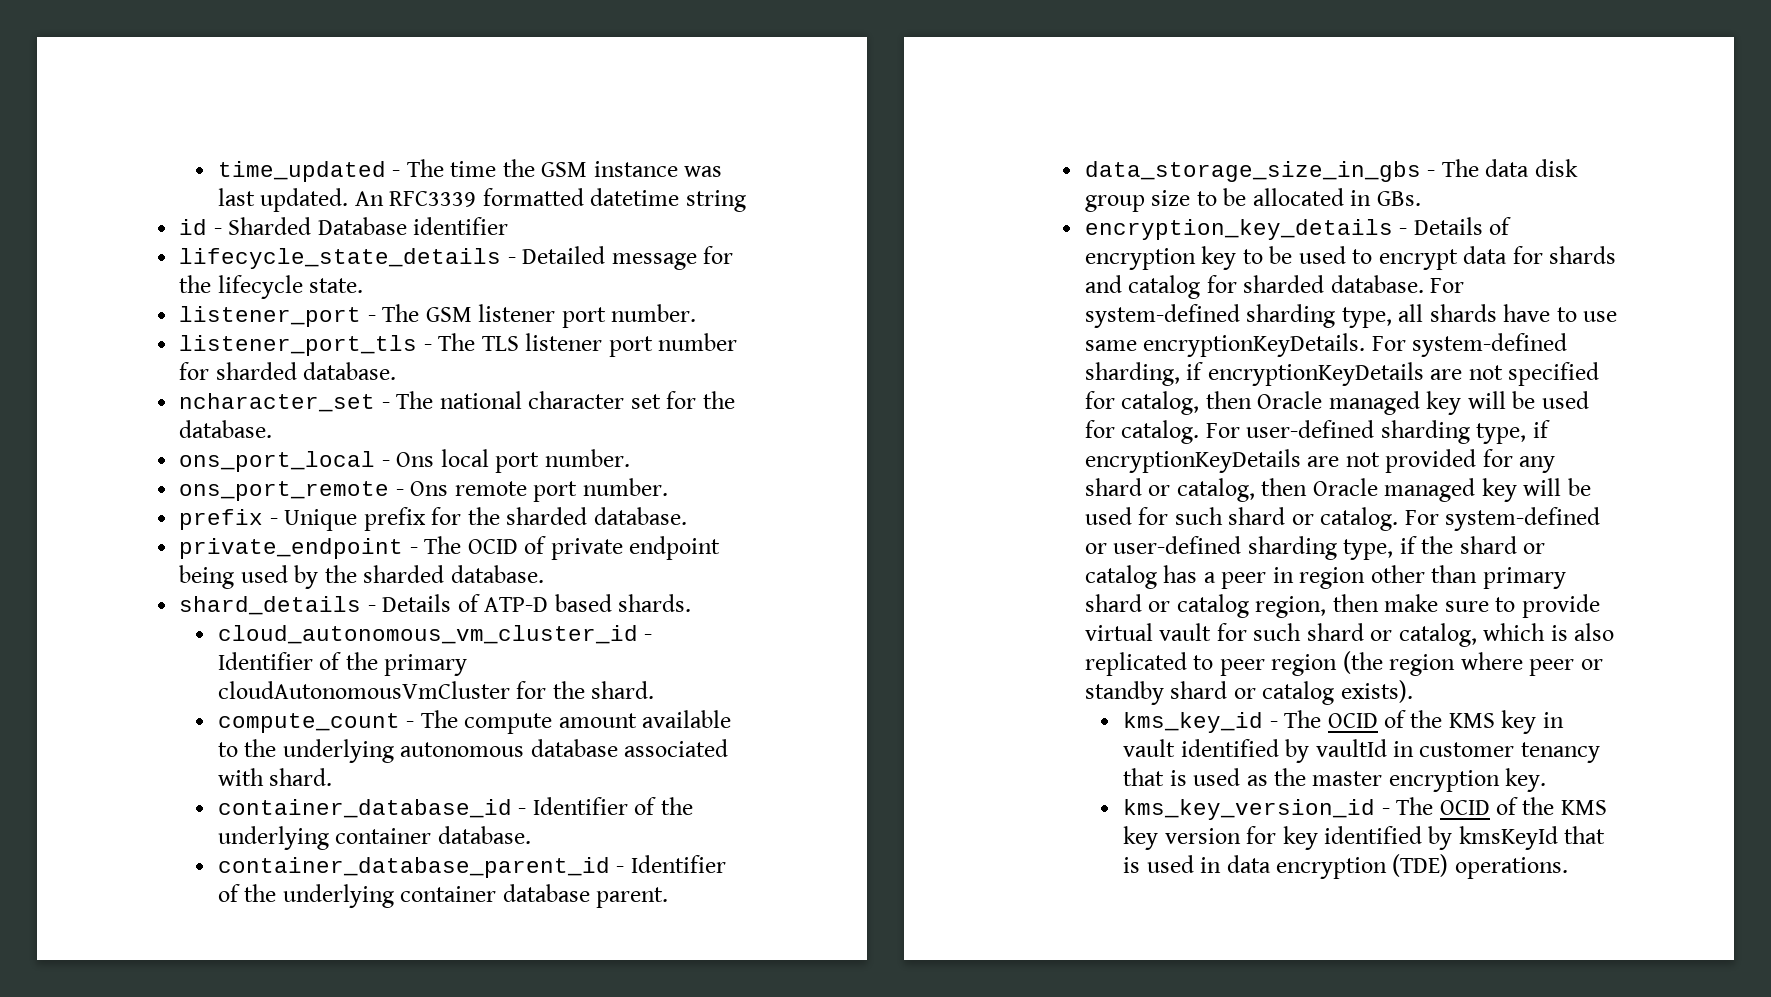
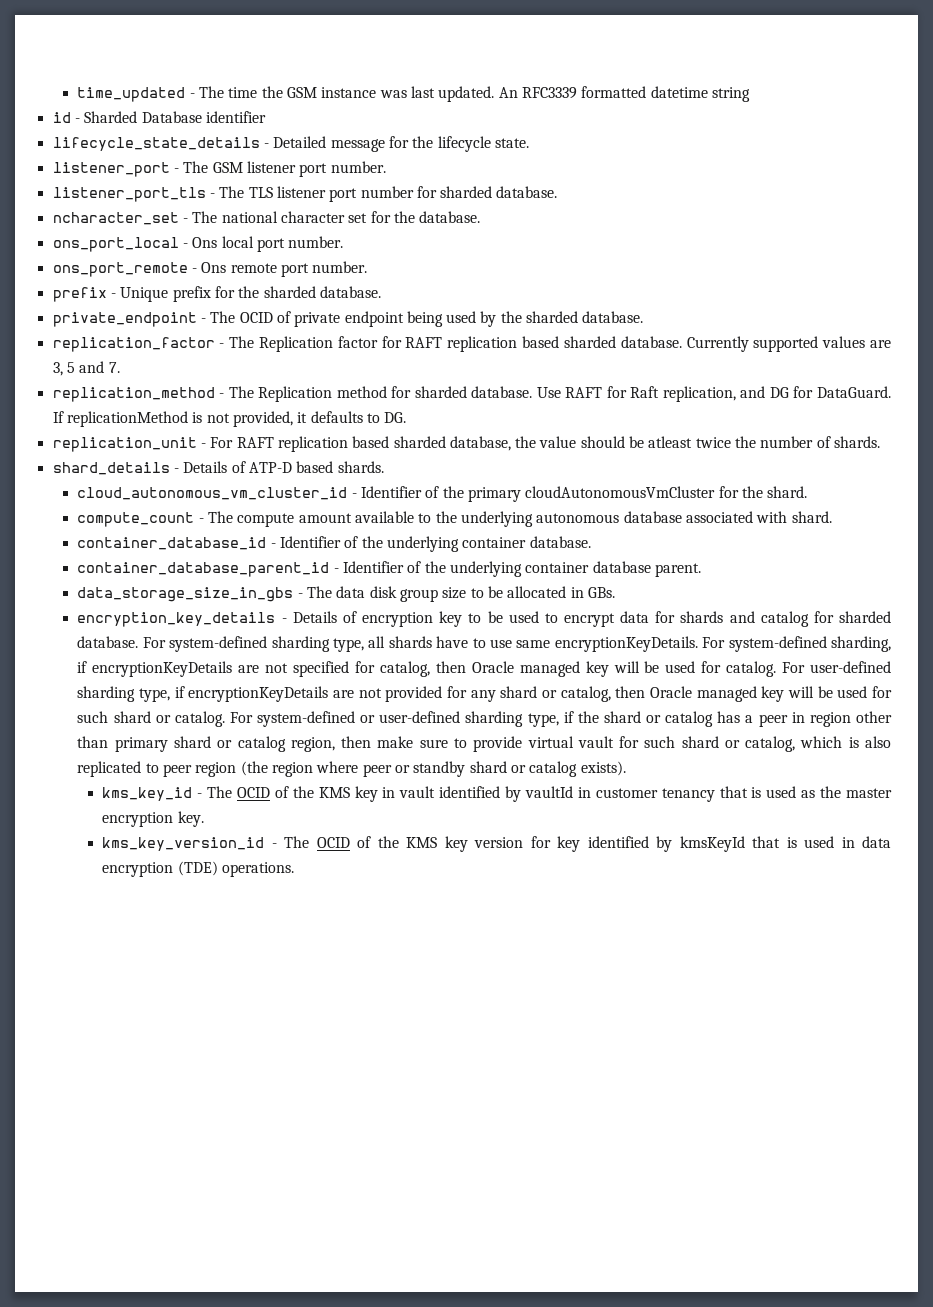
+ replication_factor - The Replication factor for RAFT replication based sharded database. Currently supported values are 3, 5 and 7.
+ replication_method - The Replication method for sharded database. Use RAFT for Raft replication, and DG for DataGuard. If replicationMethod is not provided, it defaults to DG.
+ replication_unit - For RAFT replication based sharded database, the value should be atleast twice the number of shards.

